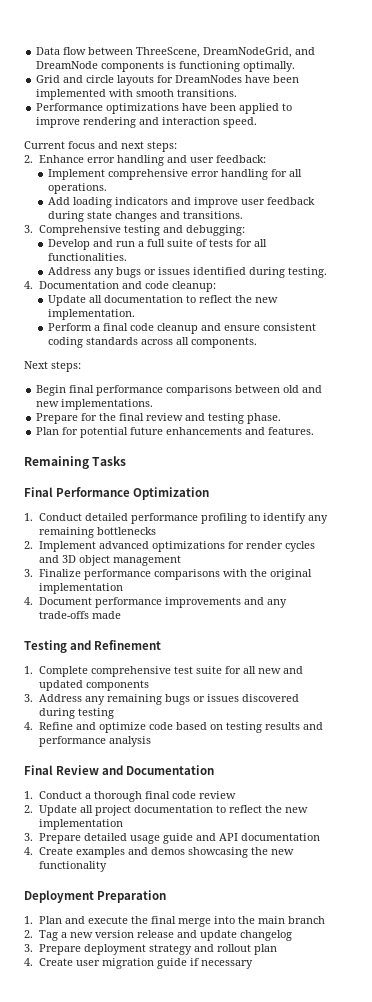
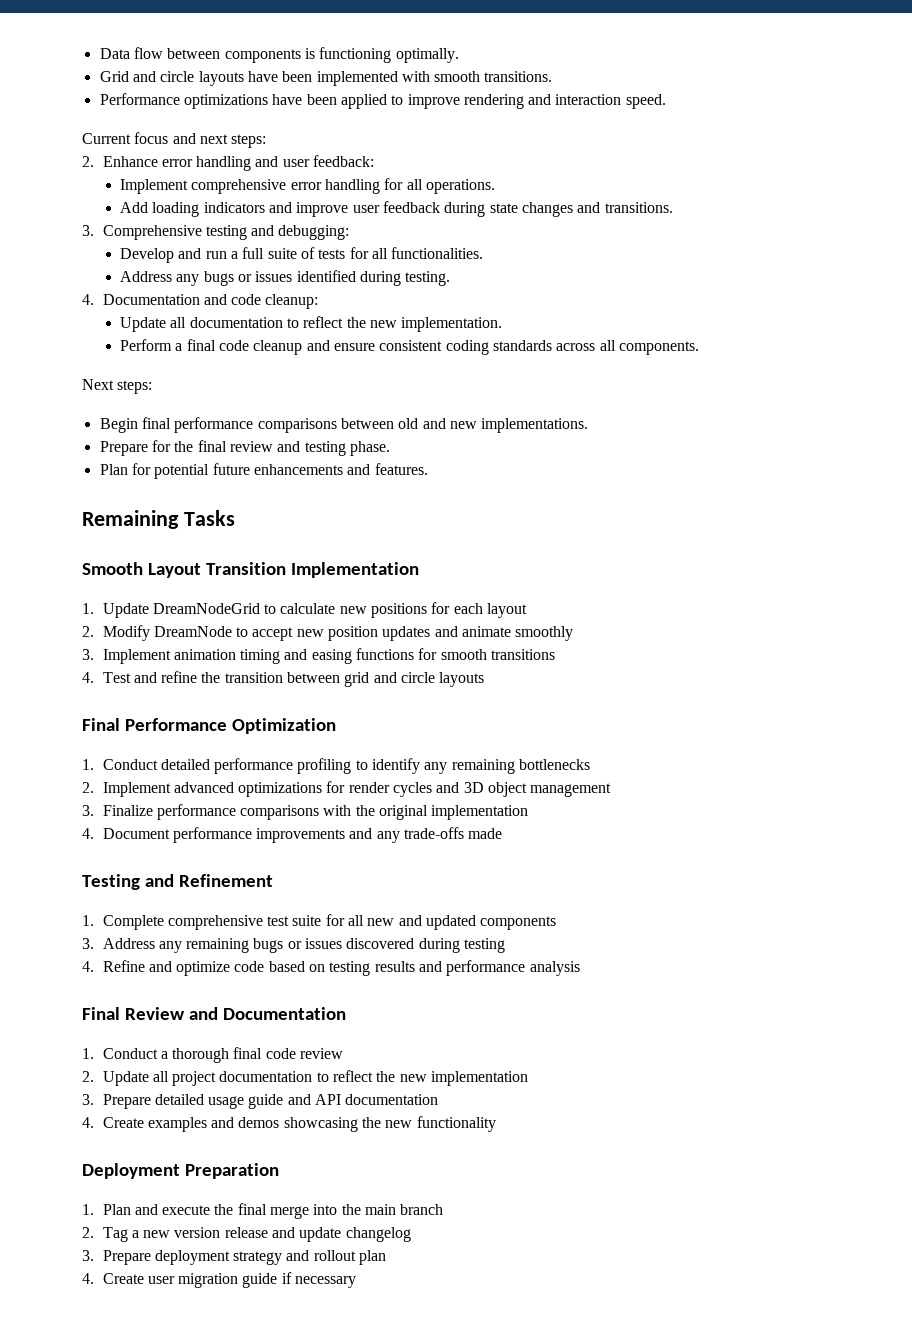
- Data flow between ThreeScene, DreamNodeGrid, and DreamNode components is functioning optimally.
+ Data flow between components is functioning optimally.
- Grid and circle layouts for DreamNodes have been implemented with smooth transitions.
+ Grid and circle layouts have been implemented with smooth transitions.
+ Smooth Layout Transition Implementation
+ 1. Update DreamNodeGrid to calculate new positions for each layout
+ 2. Modify DreamNode to accept new position updates and animate smoothly
+ 3. Implement animation timing and easing functions for smooth transitions
+ 4. Test and refine the transition between grid and circle layouts

